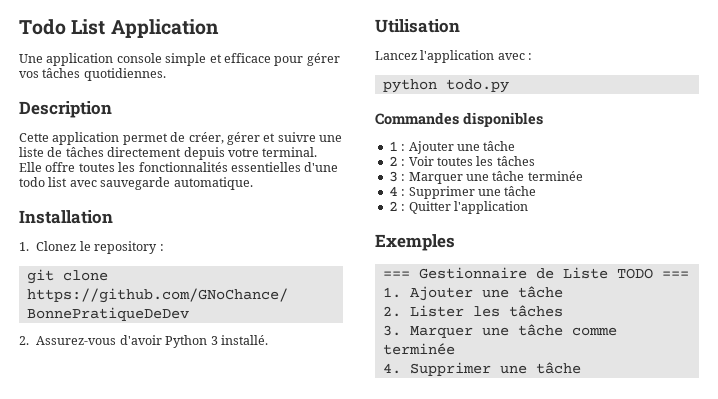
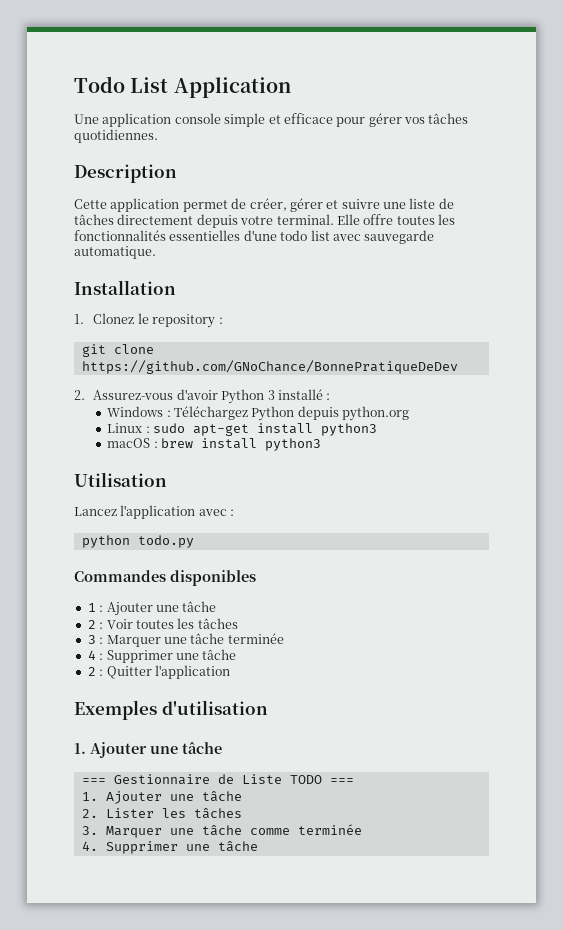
- 2. Assurez-vous d'avoir Python 3 installé.
+ 2. Assurez-vous d'avoir Python 3 installé :
+ Windows : Téléchargez Python depuis python.org
+ Linux : sudo apt-get install python3
+ macOS : brew install python3
- Exemples
+ Exemples d'utilisation
+ 1. Ajouter une tâche

